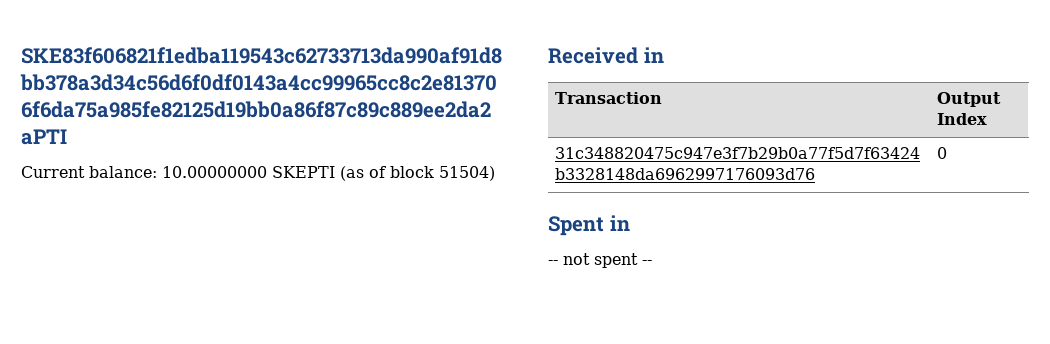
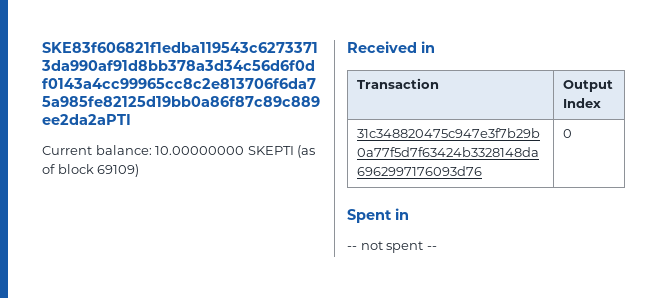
- Current balance: 10.00000000 SKEPTI (as of block 51504)
+ Current balance: 10.00000000 SKEPTI (as of block 69109)

